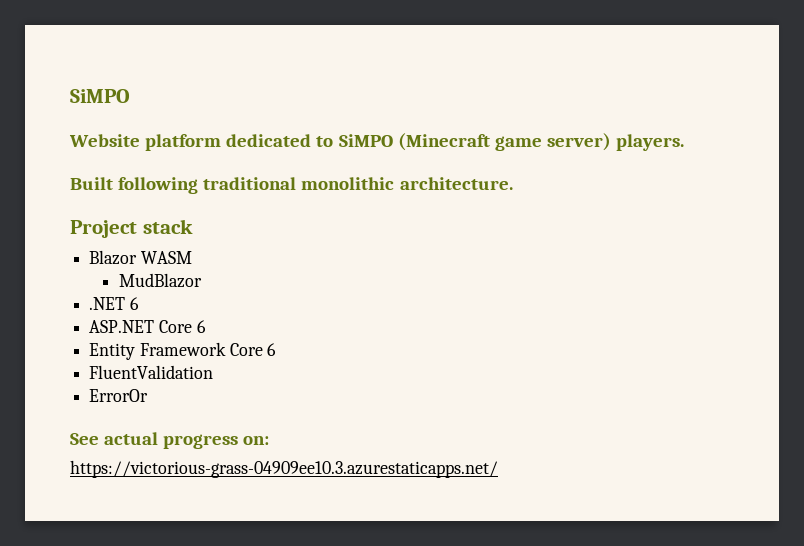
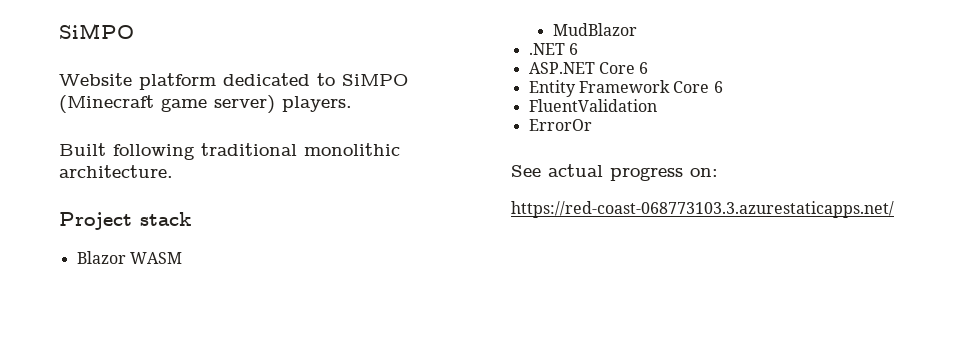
- https://victorious-grass-04909ee10.3.azurestaticapps.net/
+ https://red-coast-068773103.3.azurestaticapps.net/

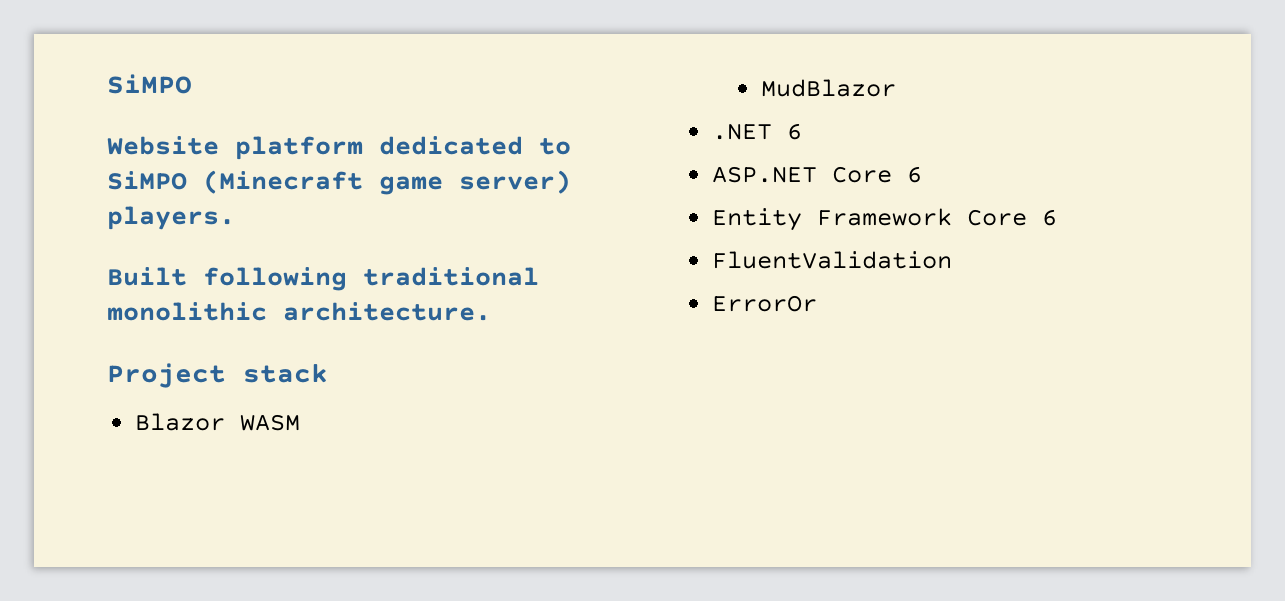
- See actual progress on:
- https://red-coast-068773103.3.azurestaticapps.net/

